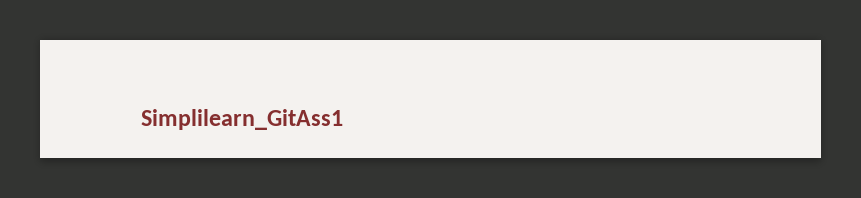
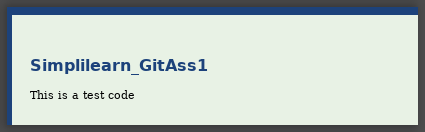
+ This is a test code

